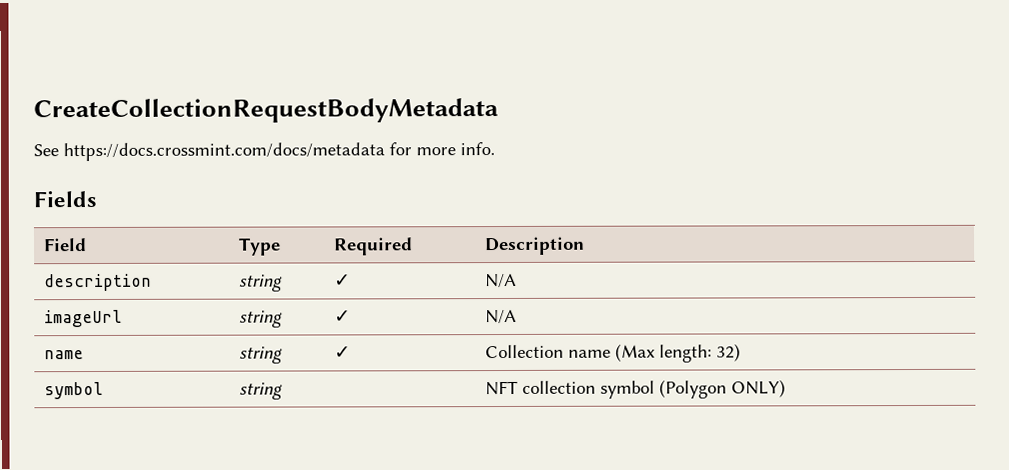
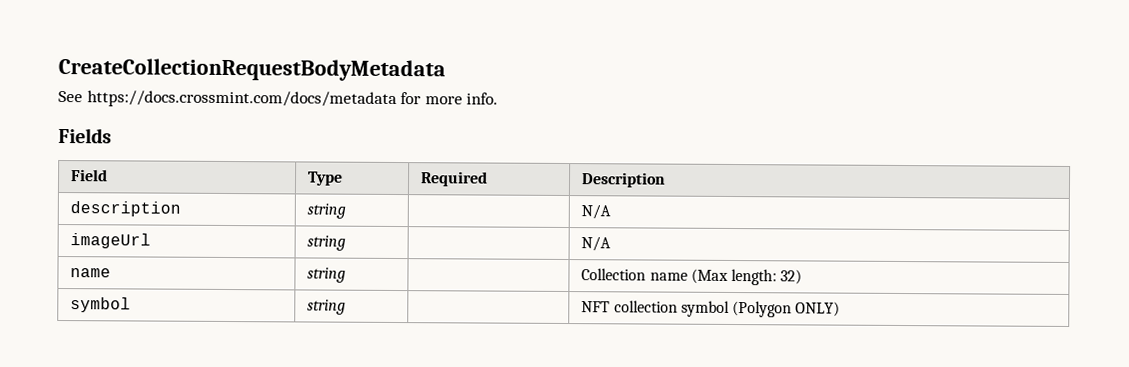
- description | string | ✓ | N/A
+ description | string | | N/A
- imageUrl | string | ✓ | N/A
+ imageUrl | string | | N/A
- name | string | ✓ | Collection name (Max length: 32)
+ name | string | | Collection name (Max length: 32)

